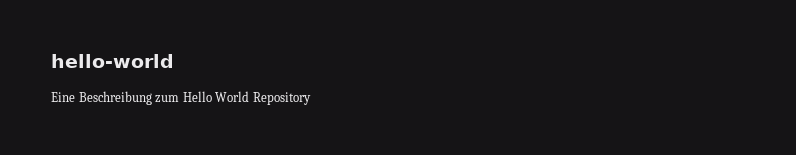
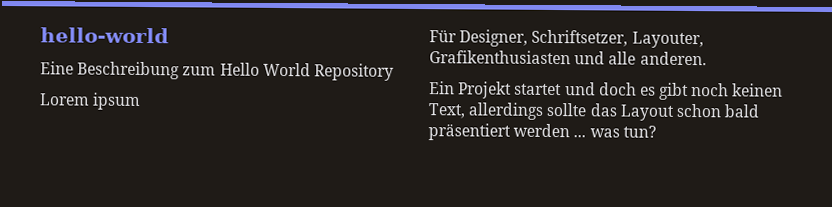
+ Lorem ipsum
+ Für Designer, Schriftsetzer, Layouter, Grafikenthusiasten und alle anderen.
+ Ein Projekt startet und doch es gibt noch keinen Text, allerdings sollte das Layout schon bald präsentiert werden ... was tun?

